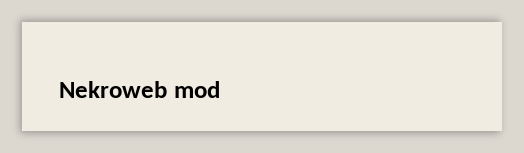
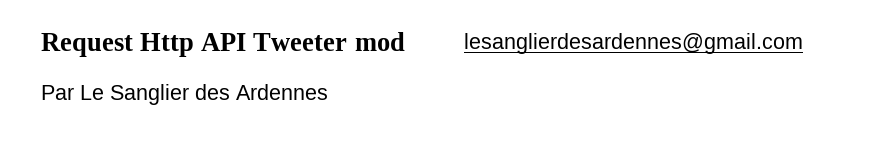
- Nekroweb mod
+ Request Http API Tweeter mod
+ Par Le Sanglier des Ardennes lesanglierdesardennes@gmail.com

